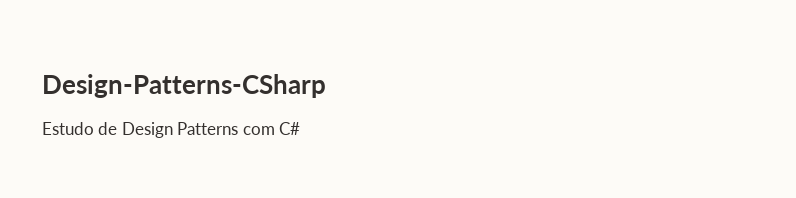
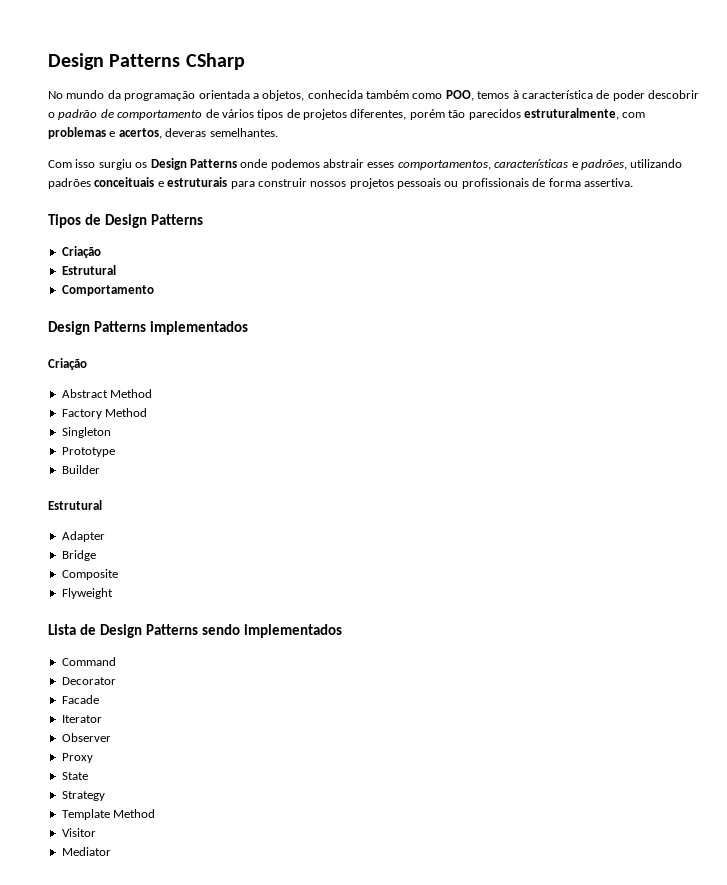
- Design-Patterns-CSharp
- Estudo de Design Patterns com C#
+ Design Patterns CSharp
+ No mundo da programação orientada a objetos, conhecida também como POO, temos à característica de poder descobrir o padrão de comportamento de vários tipos de projetos diferentes, porém tão parecidos estruturalmente, com problemas e acertos, deveras semelhantes.
+ Com isso surgiu os Design Patterns onde podemos abstrair esses comportamentos, características e padrões, utilizando padrões conceituais e estruturais para construir nossos projetos pessoais ou profissionais de forma assertiva.
+ Tipos de Design Patterns
+ Criação
+ Estrutural
+ Comportamento
+ Design Patterns implementados
+ Criação
+ Abstract Method
+ Factory Method
+ Singleton
+ Prototype
+ Builder
+ Estrutural
+ Adapter
+ Bridge
+ Composite
+ Flyweight
+ Lista de Design Patterns sendo implementados
+ Command
+ Decorator
+ Facade
+ Iterator
+ Observer
+ Proxy
+ State
+ Strategy
+ Template Method
+ Visitor
+ Mediator

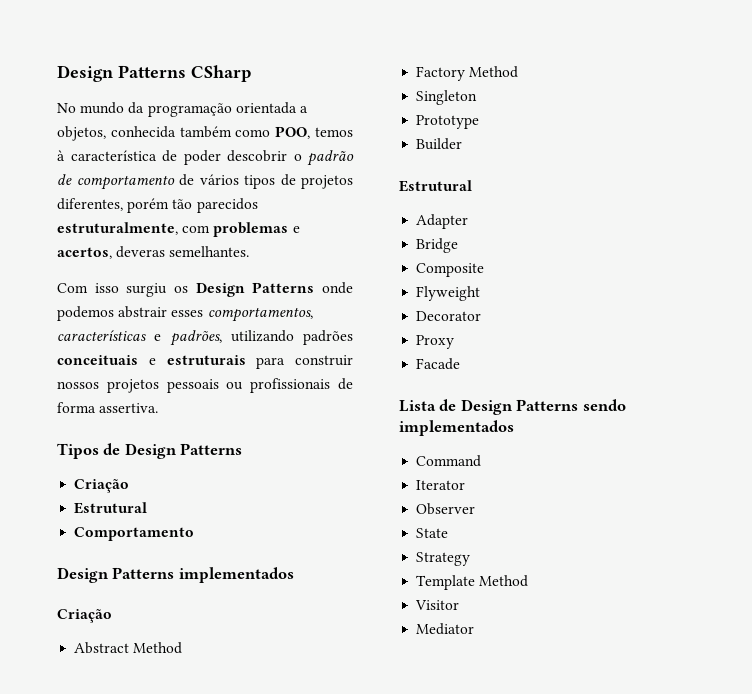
+ Decorator
+ Proxy
+ Facade
- Decorator
- Facade
- Proxy

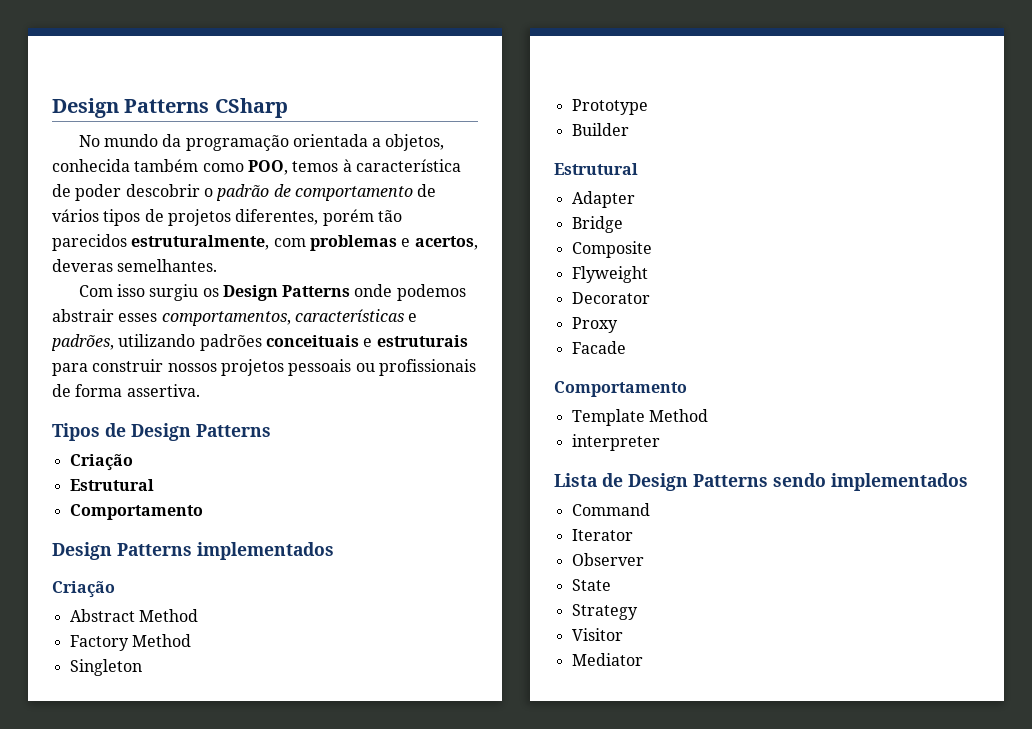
  Facade
+ Comportamento
+ Template Method
+ interpreter
- Template Method

